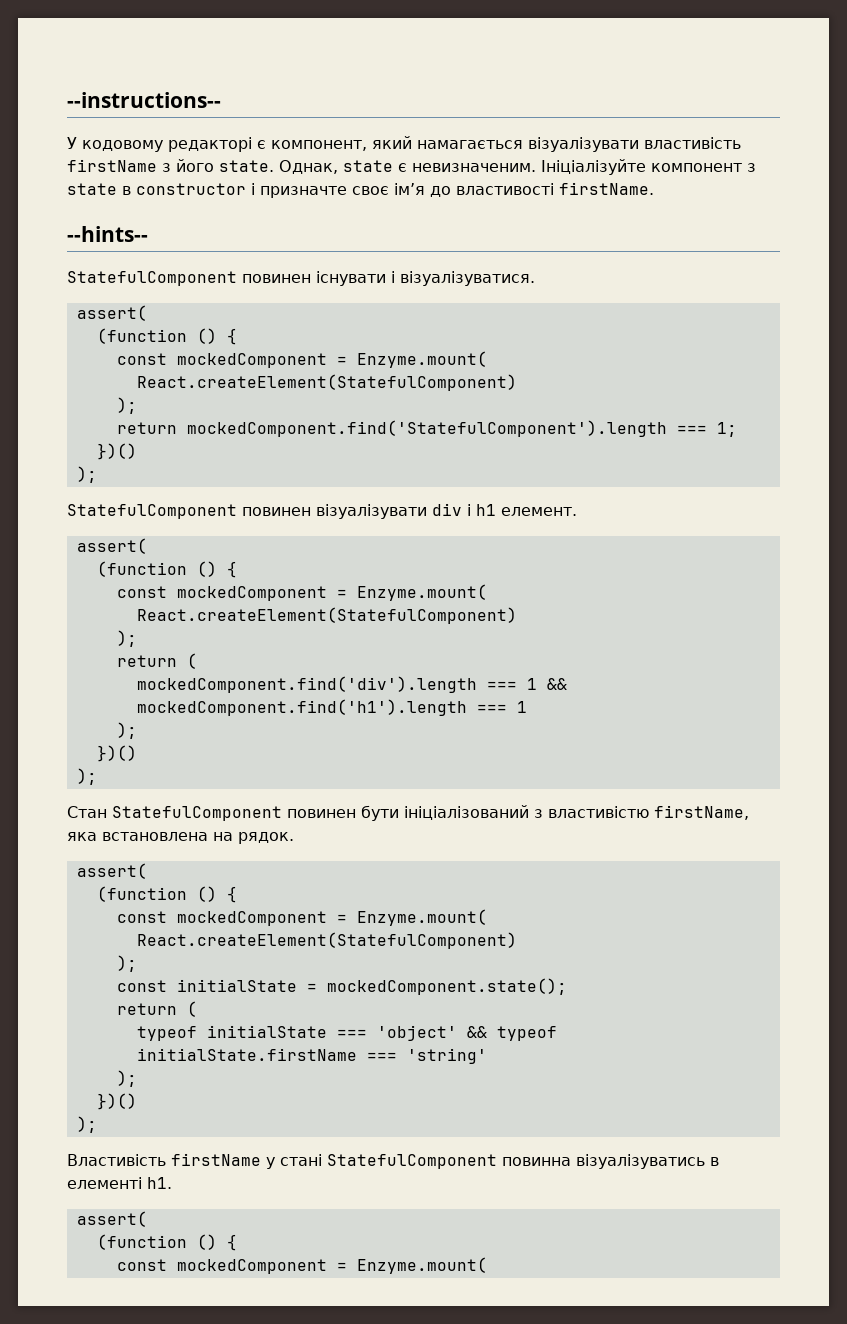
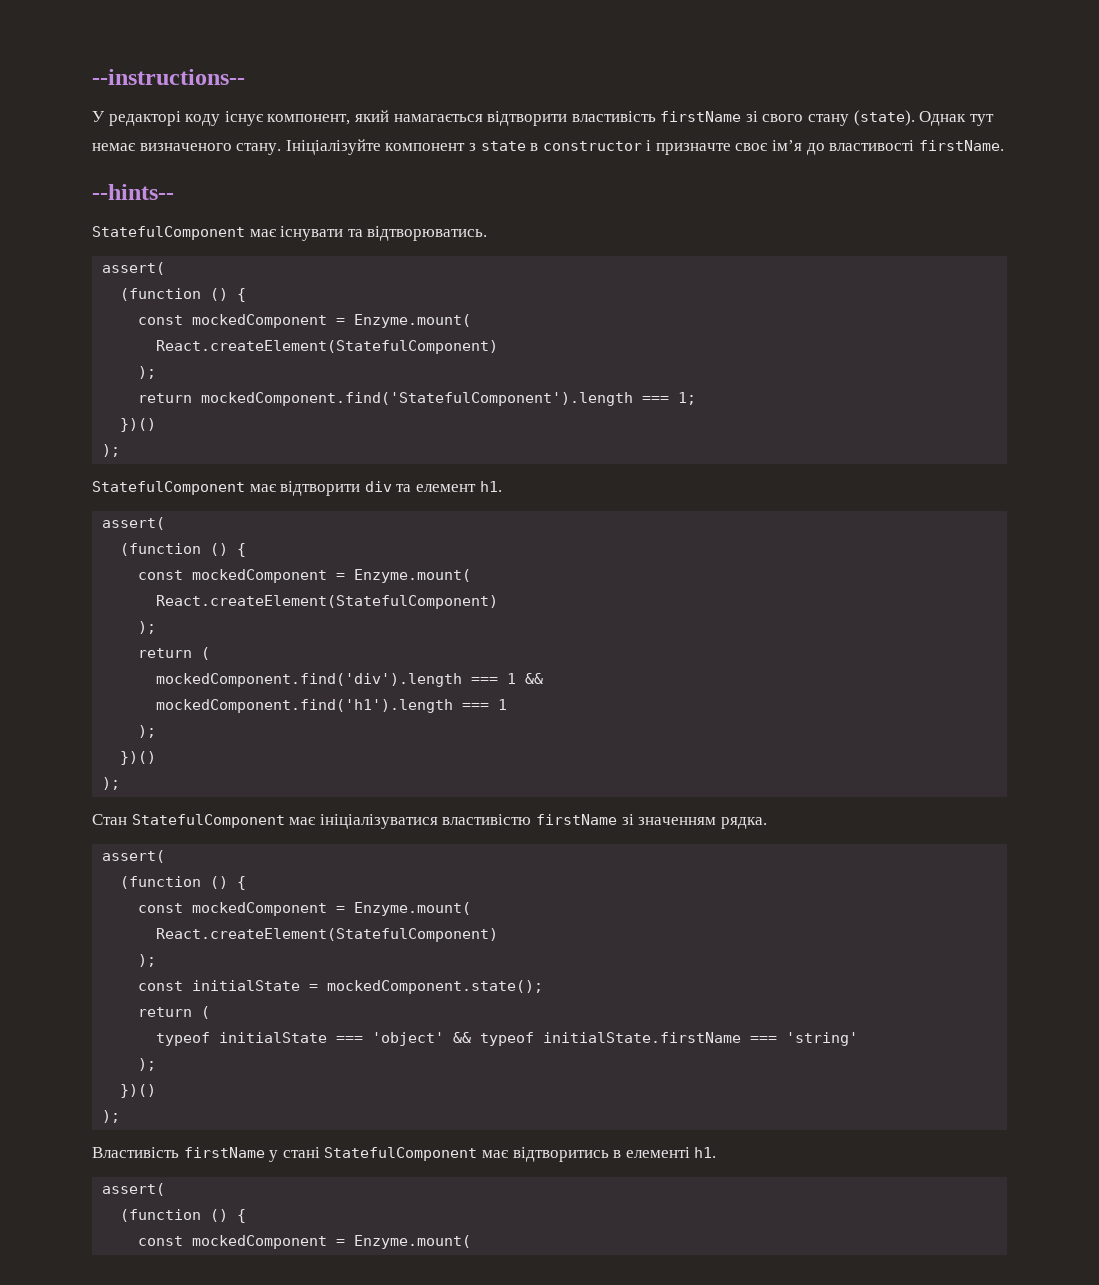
- У кодовому редакторі є компонент, який намагається візуалізувати властивість firstName з його state. Однак, state є невизначеним.
+ У редакторі коду існує компонент, який намагається відтворити властивість firstName зі свого стану (state). Однак тут немає визначеного стану.
- StatefulComponent повинен існувати і візуалізуватися.
+ StatefulComponent має існувати та відтворюватись.
- StatefulComponent повинен візуалізувати div і h1 елемент.
+ StatefulComponent має відтворити div та елемент h1.
- Стан StatefulComponent повинен бути ініціалізований з властивістю firstName, яка встановлена на рядок.
+ Стан StatefulComponent має ініціалізуватися властивістю firstName зі значенням рядка.
- Властивість firstName у стані StatefulComponent повинна візуалізуватись в елементі h1.
+ Властивість firstName у стані StatefulComponent має відтворитись в елементі h1.

